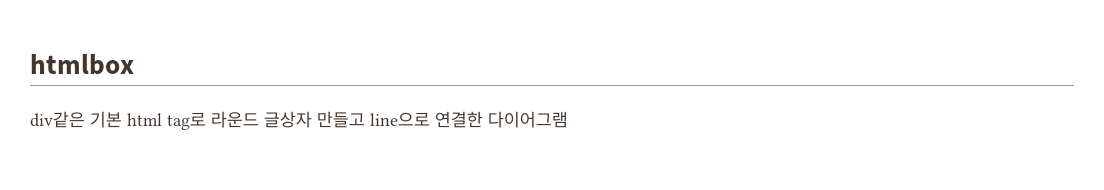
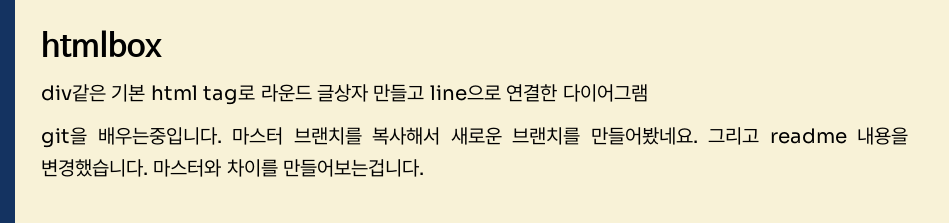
+ git을 배우는중입니다. 마스터 브랜치를 복사해서 새로운 브랜치를 만들어봤네요. 그리고 readme 내용을 변경했습니다. 마스터와 차이를 만들어보는겁니다.

